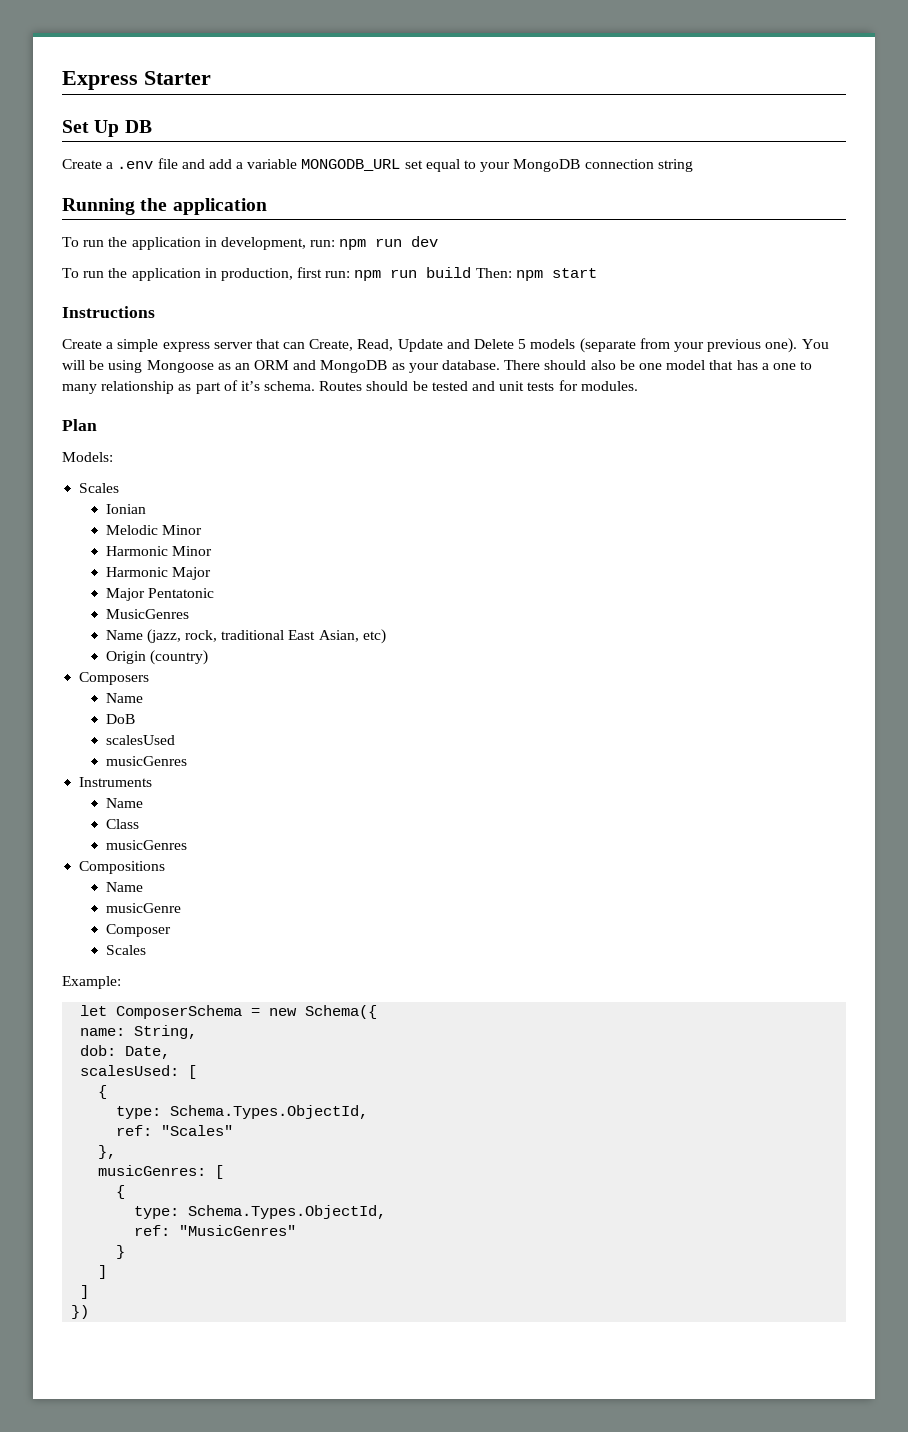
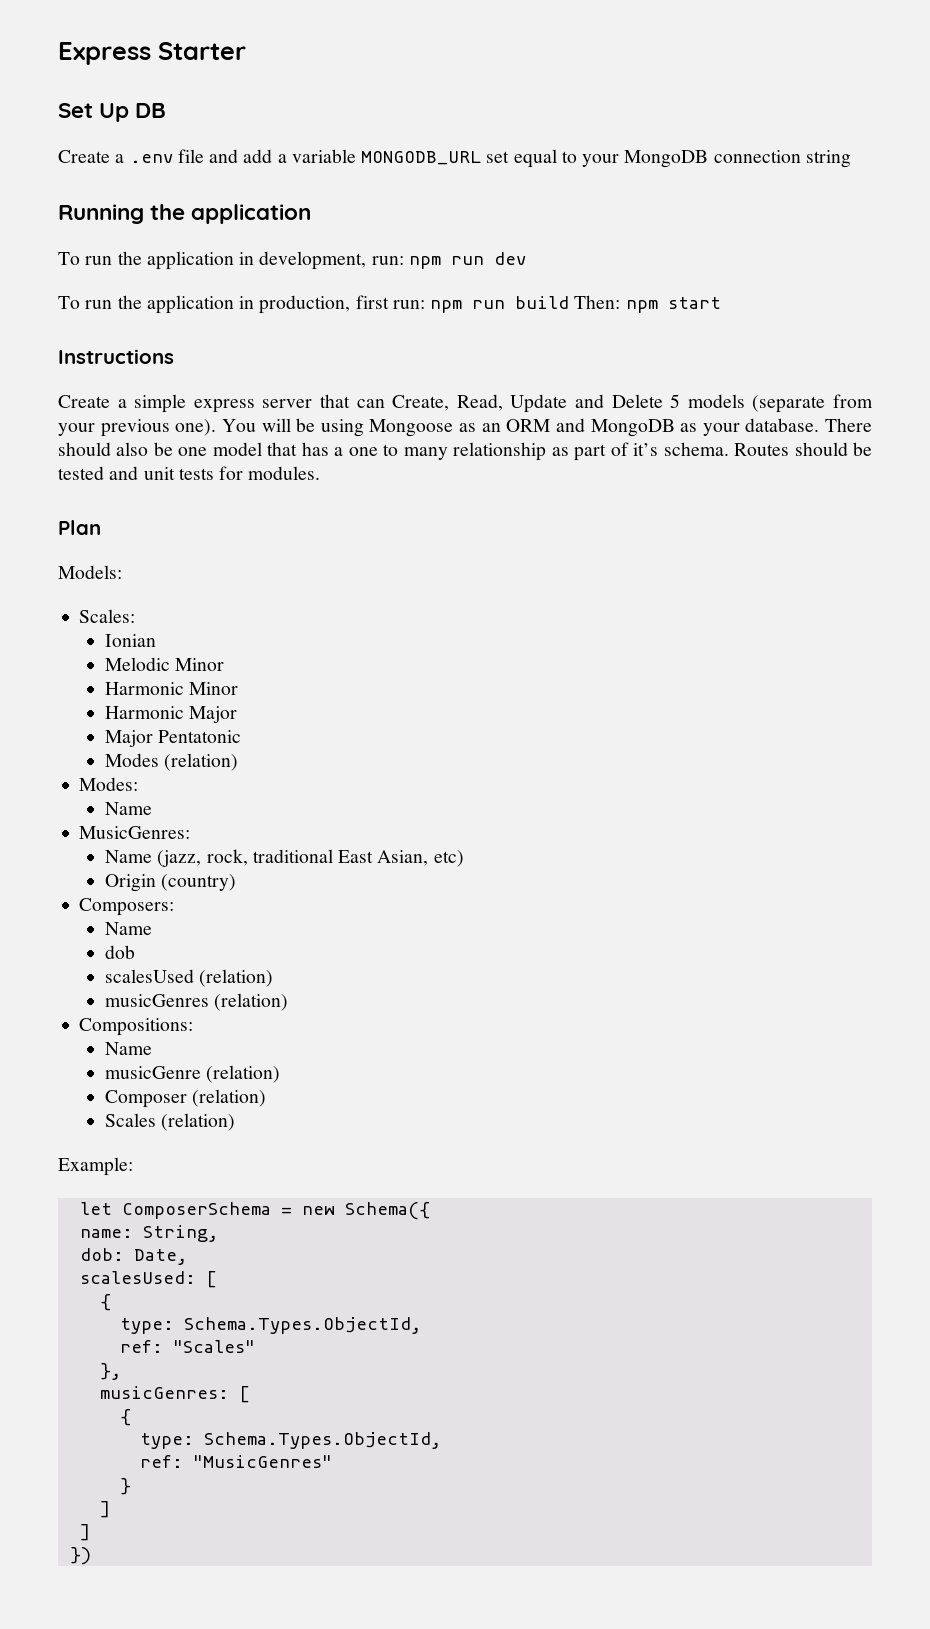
  Models:
- Scales
+ Scales:
- MusicGenres
+ Modes (relation)
+ Modes:
+ Name
+ MusicGenres:
- Composers
+ Composers:
  Name
- DoB
+ dob
- scalesUsed
- musicGenres
- Instruments
- Name
- Class
- musicGenres
- Compositions
+ scalesUsed (relation)
+ musicGenres (relation)
+ Compositions:
- musicGenre
+ musicGenre (relation)
- Composer
- Scales
+ Composer (relation)
+ Scales (relation)

